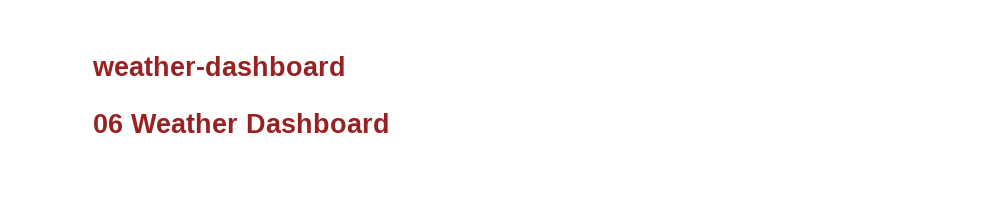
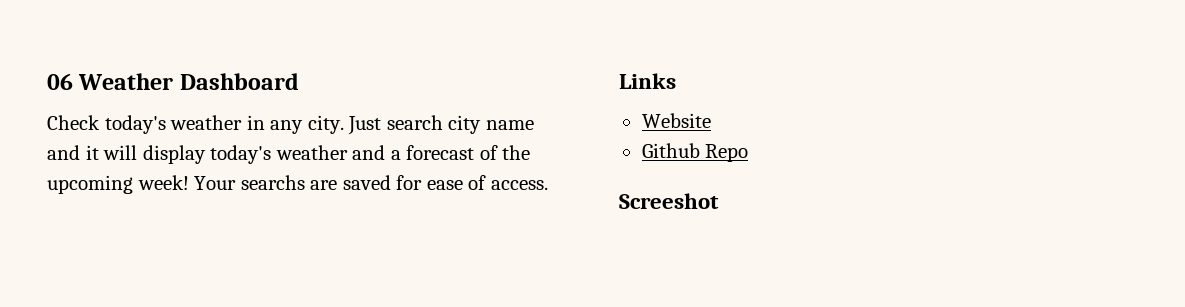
- weather-dashboard
+ Check today's weather in any city. Just search city name and it will display today's weather and a forecast of the upcoming week! Your searchs are saved for ease of access.
+ Links
+ Website
+ Github Repo
+ Screeshot

